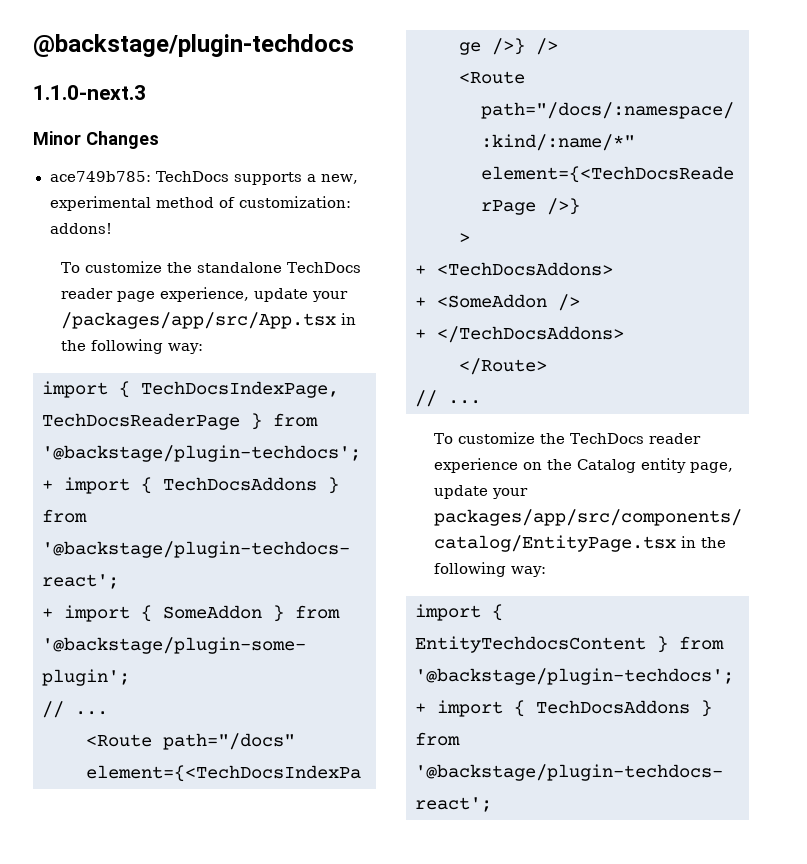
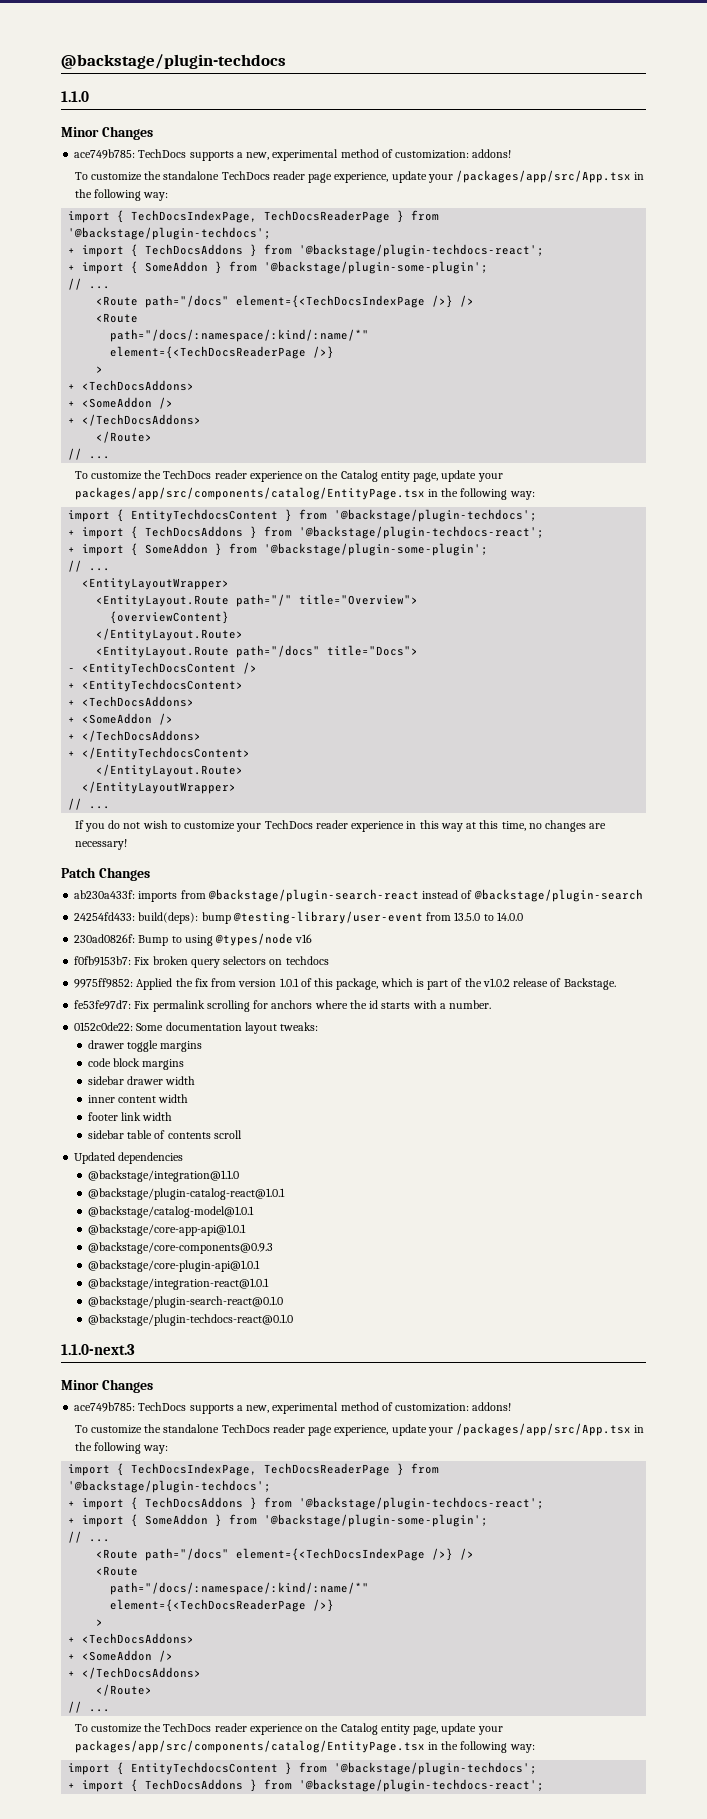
+ 1.1.0
+ Minor Changes
+ ace749b785: TechDocs supports a new, experimental method of customization: addons!
+ To customize the standalone TechDocs reader page experience, update your /packages/app/src/App.tsx in the following way:
+ import { TechDocsIndexPage, TechDocsReaderPage } from '@backstage/plugin-techdocs';
+ + import { TechDocsAddons } from '@backstage/plugin-techdocs-react';
+ + import { SomeAddon } from '@backstage/plugin-some-plugin';
+ // ...
+ <Route path="/docs" element={<TechDocsIndexPage />} />
+ <Route
+ path="/docs/:namespace/:kind/:name/*"
+ element={<TechDocsReaderPage />}
+ >
+ + <TechDocsAddons>
+ + <SomeAddon />
+ + </TechDocsAddons>
+ </Route>
+ // ...
+ To customize the TechDocs reader experience on the Catalog entity page, update your packages/app/src/components/catalog/EntityPage.tsx in the following way:
+ import { EntityTechdocsContent } from '@backstage/plugin-techdocs';
+ + import { TechDocsAddons } from '@backstage/plugin-techdocs-react';
+ + import { SomeAddon } from '@backstage/plugin-some-plugin';
+ // ...
+ <EntityLayoutWrapper>
+ <EntityLayout.Route path="/" title="Overview">
+ {overviewContent}
+ </EntityLayout.Route>
+ <EntityLayout.Route path="/docs" title="Docs">
+ - <EntityTechDocsContent />
+ + <EntityTechdocsContent>
+ + <TechDocsAddons>
+ + <SomeAddon />
+ + </TechDocsAddons>
+ + </EntityTechdocsContent>
+ </EntityLayout.Route>
+ </EntityLayoutWrapper>
+ // ...
+ If you do not wish to customize your TechDocs reader experience in this way at this time, no changes are necessary!
+ Patch Changes
+ ab230a433f: imports from @backstage/plugin-search-react instead of @backstage/plugin-search
+ 24254fd433: build(deps): bump @testing-library/user-event from 13.5.0 to 14.0.0
+ 230ad0826f: Bump to using @types/node v16
+ f0fb9153b7: Fix broken query selectors on techdocs
+ 9975ff9852: Applied the fix from version 1.0.1 of this package, which is part of the v1.0.2 release of Backstage.
+ fe53fe97d7: Fix permalink scrolling for anchors where the id starts with a number.
+ 0152c0de22: Some documentation layout tweaks:
+ drawer toggle margins
+ code block margins
+ sidebar drawer width
+ inner content width
+ footer link width
+ sidebar table of contents scroll
+ Updated dependencies
+ @backstage/integration@1.1.0
+ @backstage/plugin-catalog-react@1.0.1
+ @backstage/catalog-model@1.0.1
+ @backstage/core-app-api@1.0.1
+ @backstage/core-components@0.9.3
+ @backstage/core-plugin-api@1.0.1
+ @backstage/integration-react@1.0.1
+ @backstage/plugin-search-react@0.1.0
+ @backstage/plugin-techdocs-react@0.1.0

